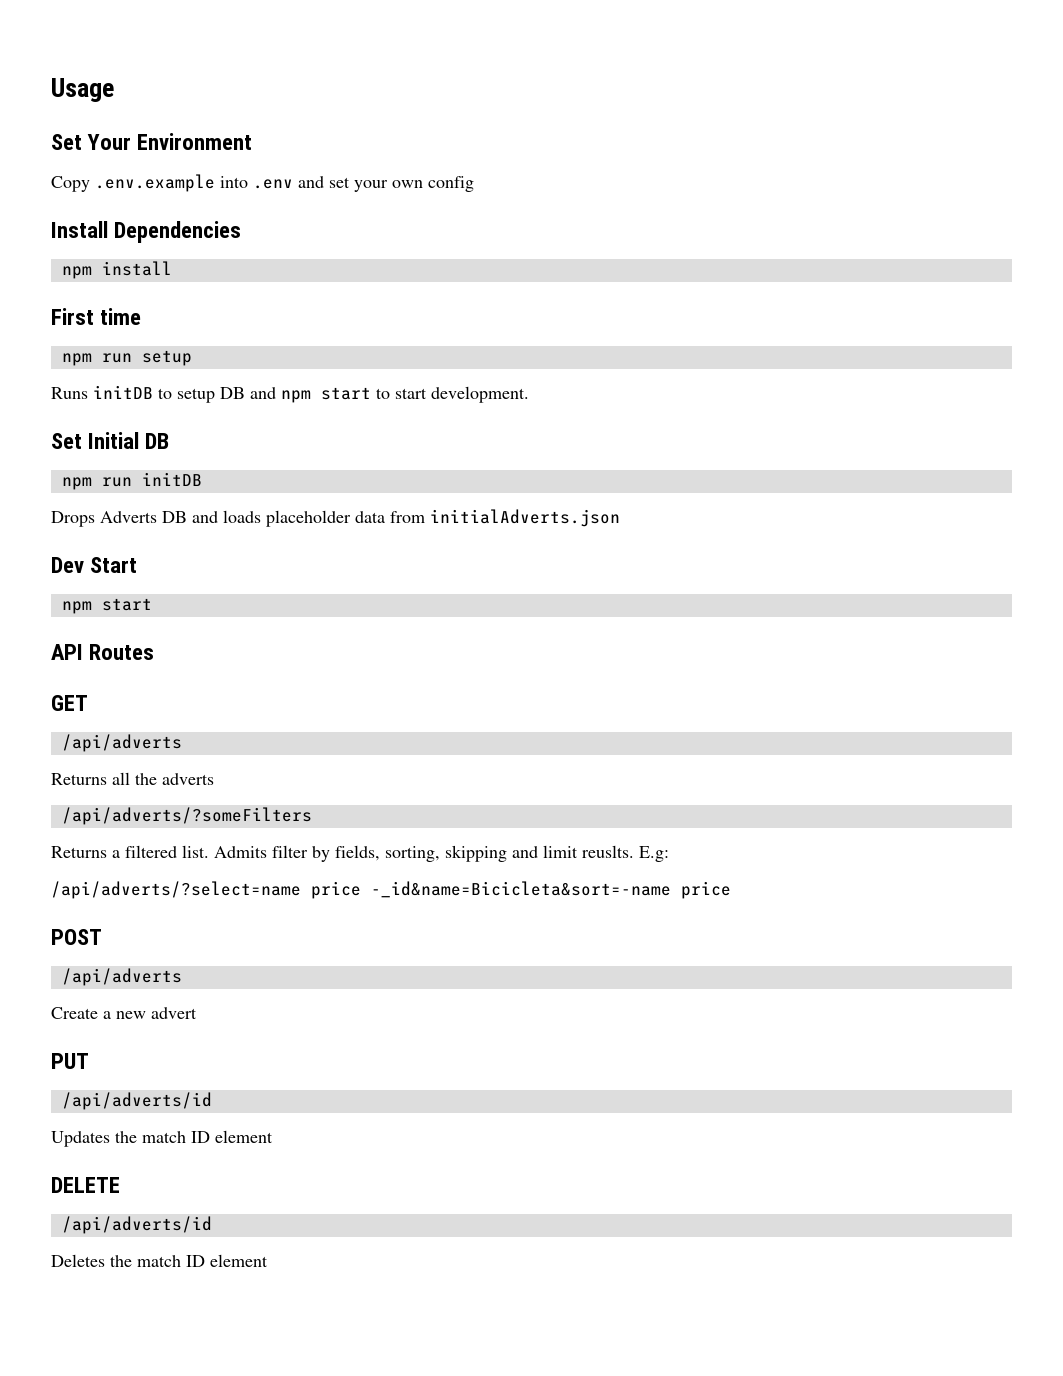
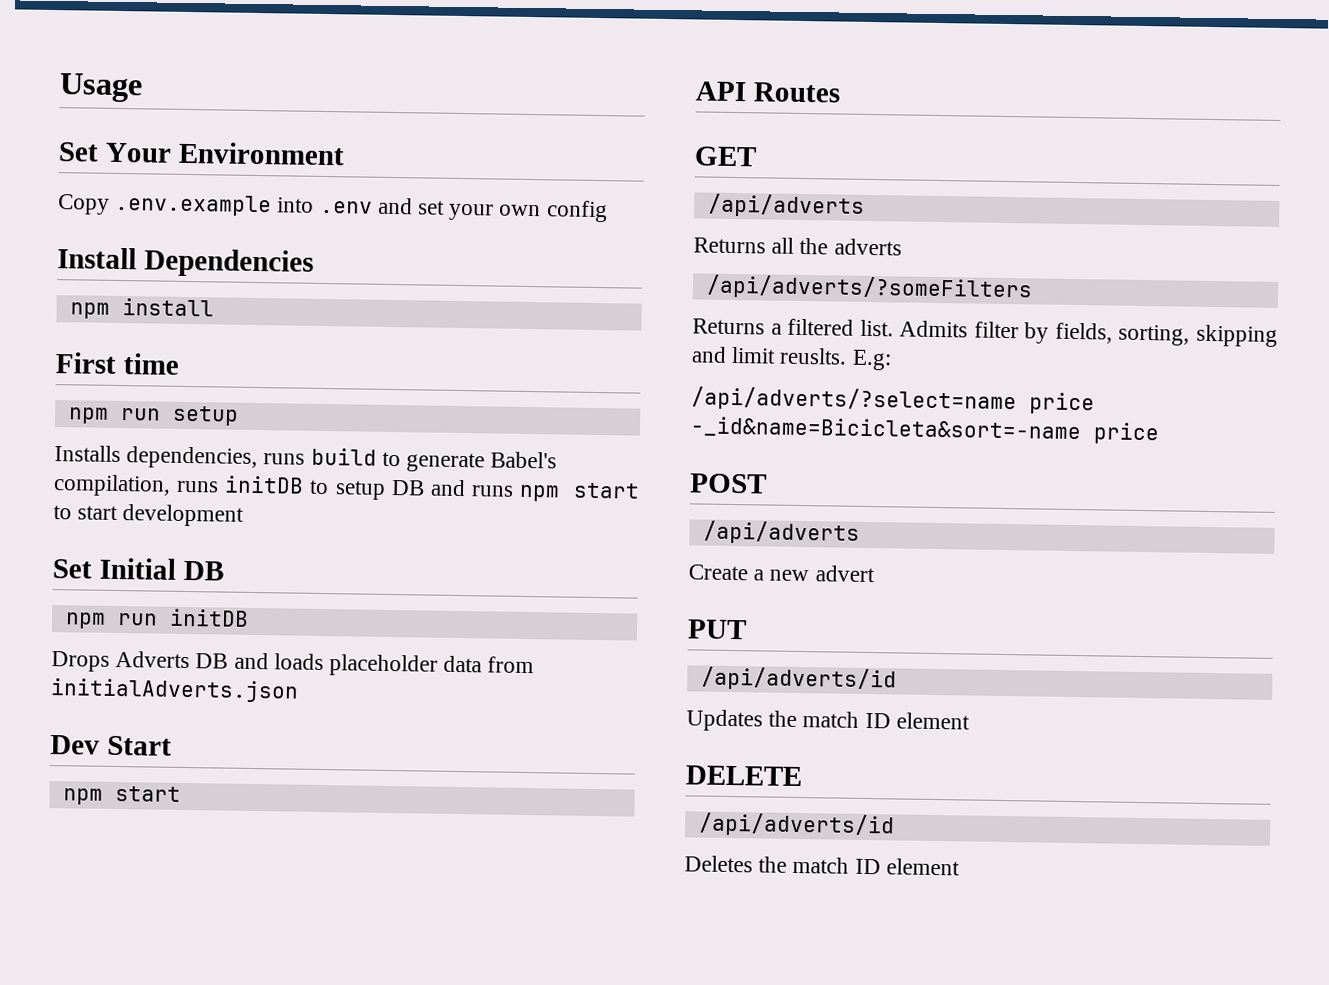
- Runs initDB to setup DB and npm start to start development.
+ Installs dependencies, runs build to generate Babel's compilation, runs initDB to setup DB and runs npm start to start development

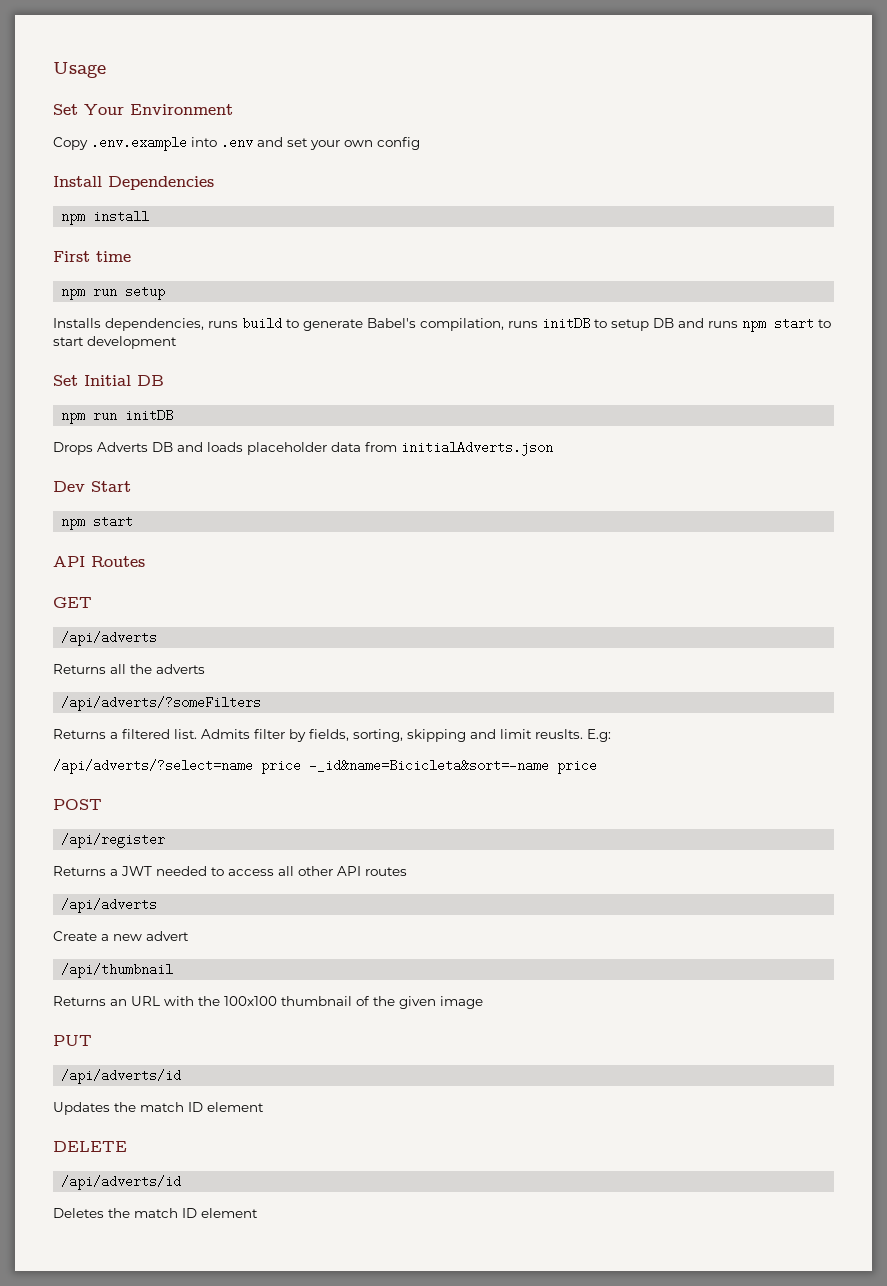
+ /api/register
+ Returns a JWT needed to access all other API routes
+ /api/thumbnail
+ Returns an URL with the 100x100 thumbnail of the given image

